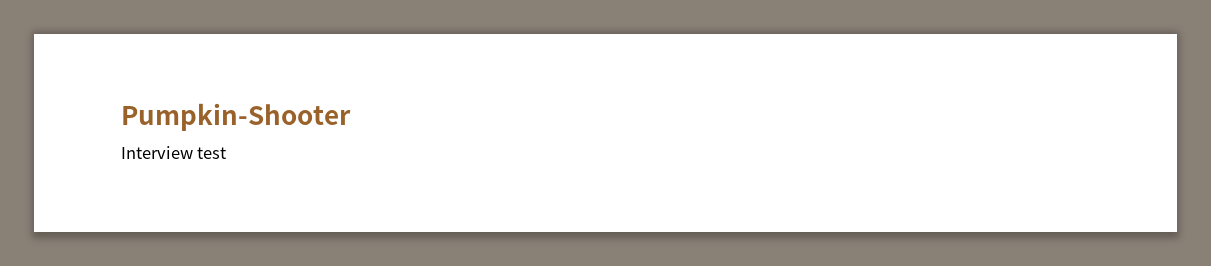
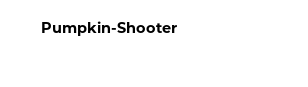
- Interview test

